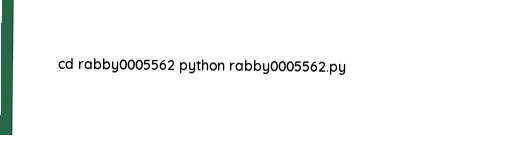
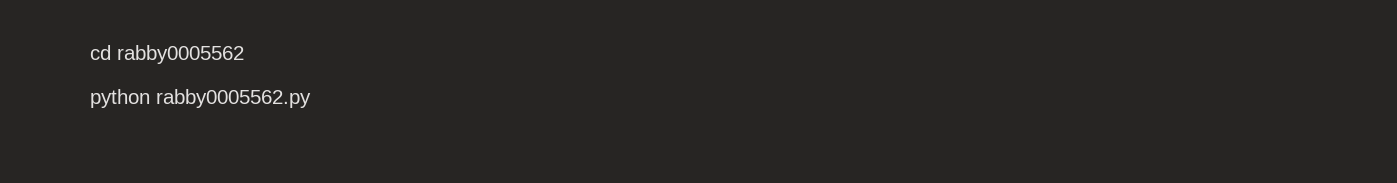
- cd rabby0005562 python rabby0005562.py
+ cd rabby0005562
+ python rabby0005562.py

